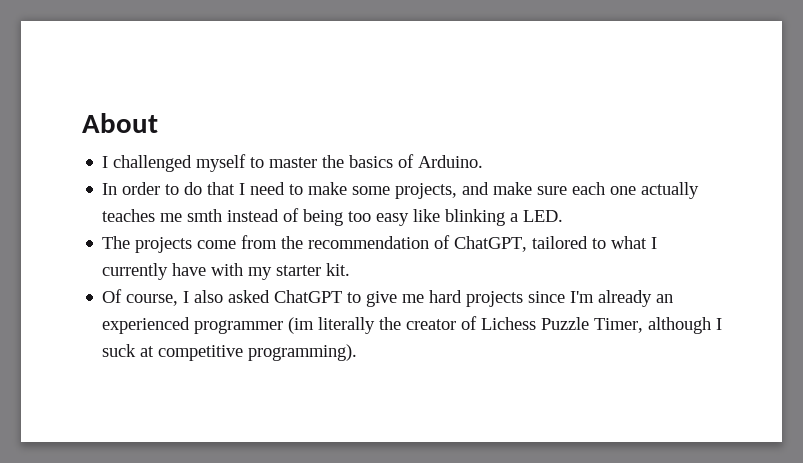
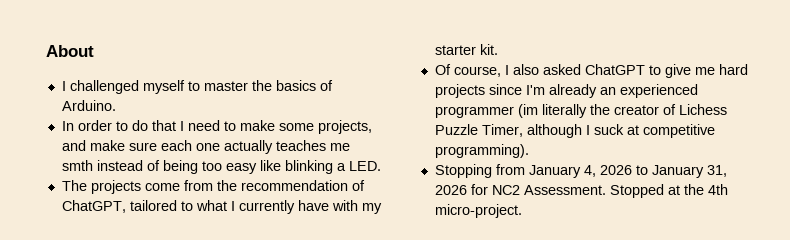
+ Stopping from January 4, 2026 to January 31, 2026 for NC2 Assessment. Stopped at the 4th micro-project.

